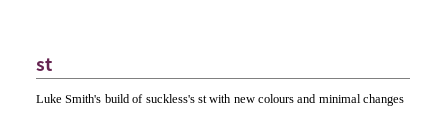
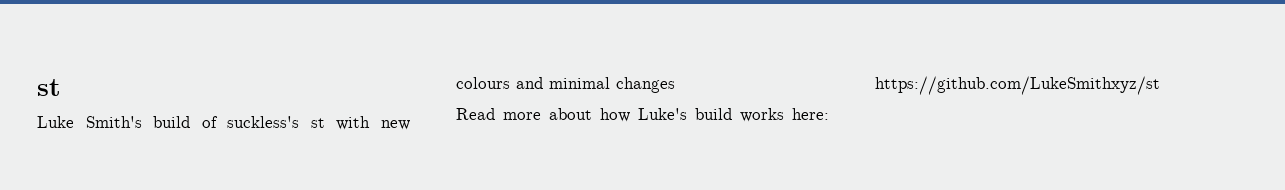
+ Read more about how Luke's build works here: https://github.com/LukeSmithxyz/st

